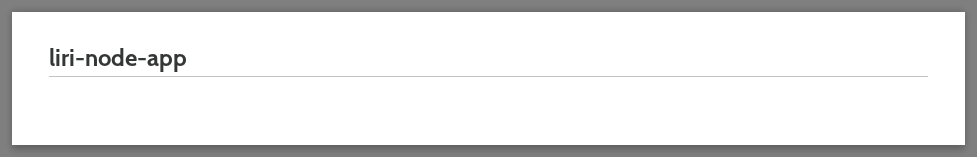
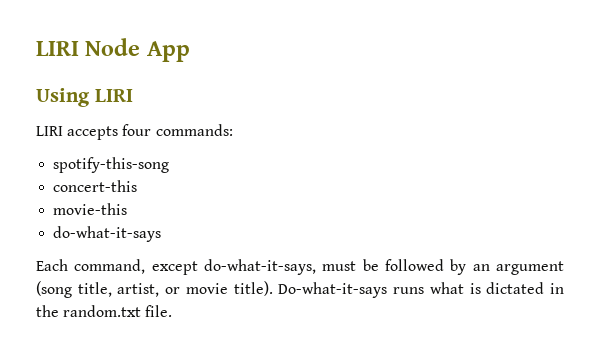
- liri-node-app
+ LIRI Node App
+ Using LIRI
+ LIRI accepts four commands:
+ spotify-this-song
+ concert-this
+ movie-this
+ do-what-it-says
+ Each command, except do-what-it-says, must be followed by an argument (song title, artist, or movie title). Do-what-it-says runs what is dictated in the random.txt file.

